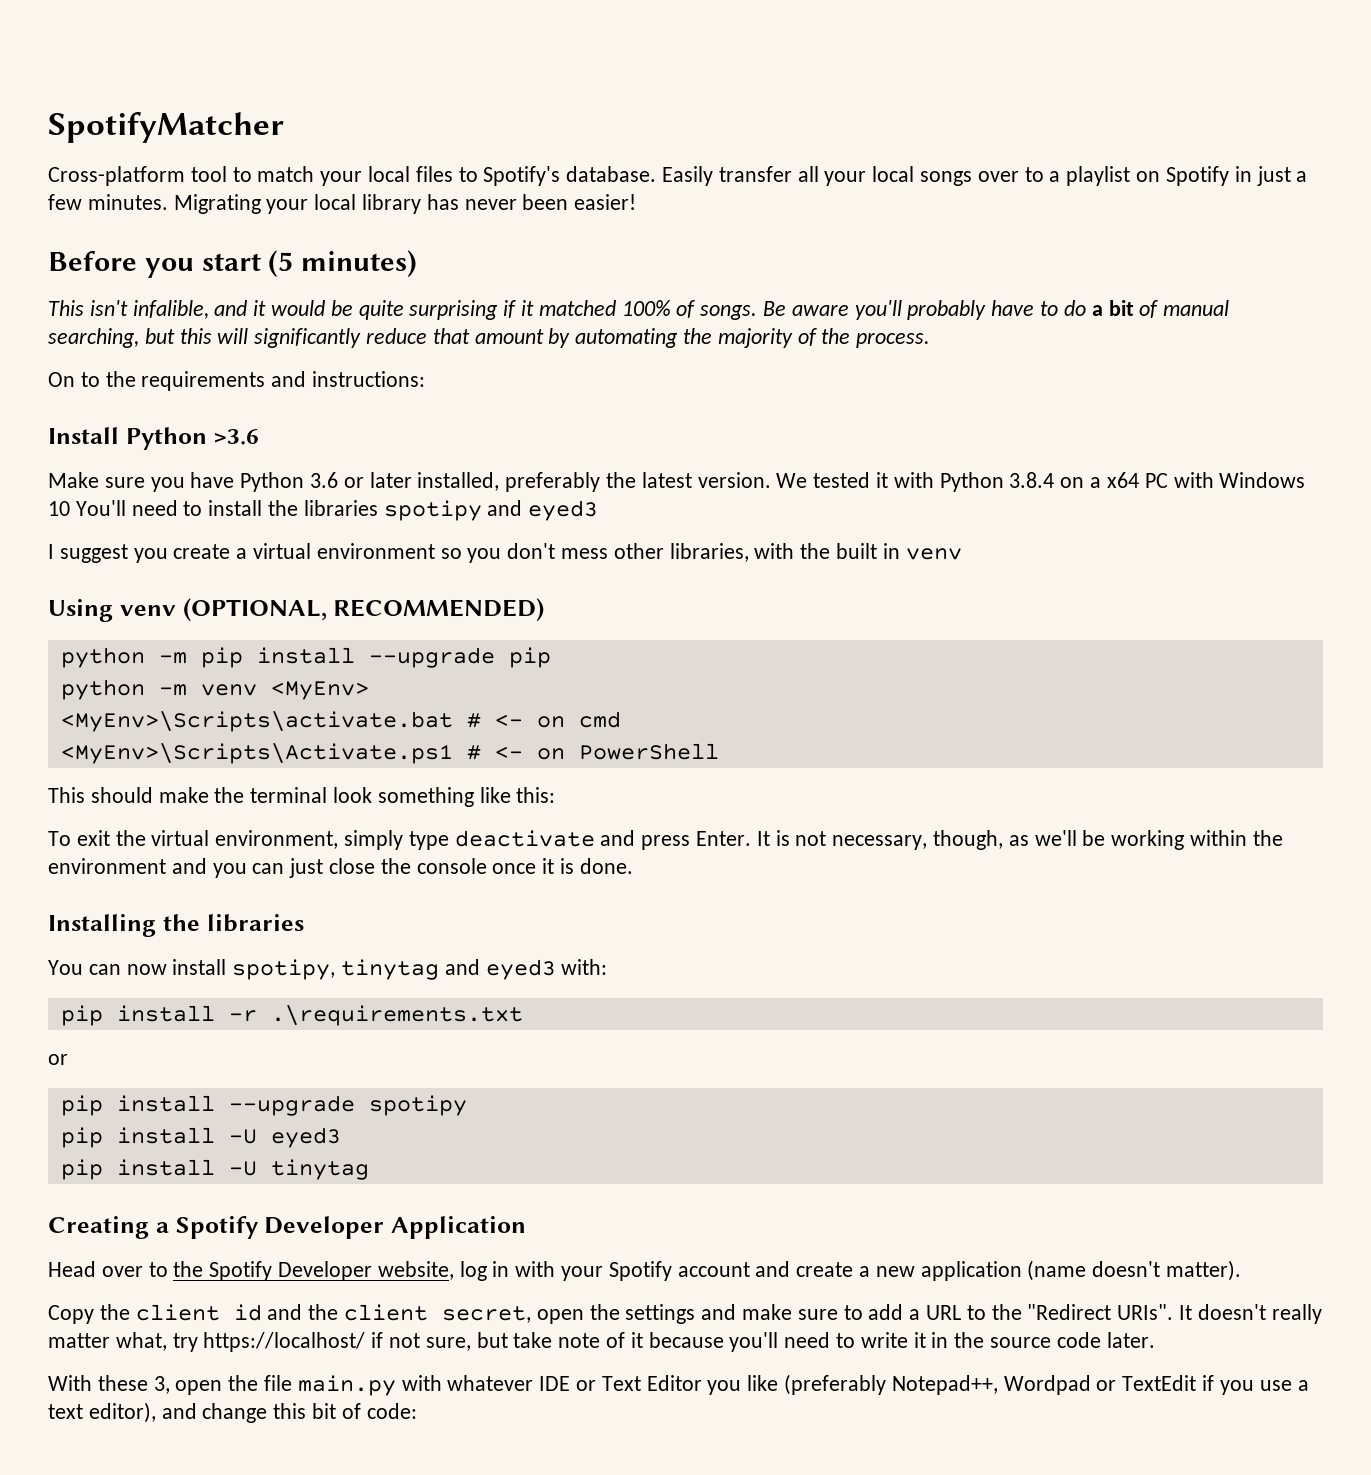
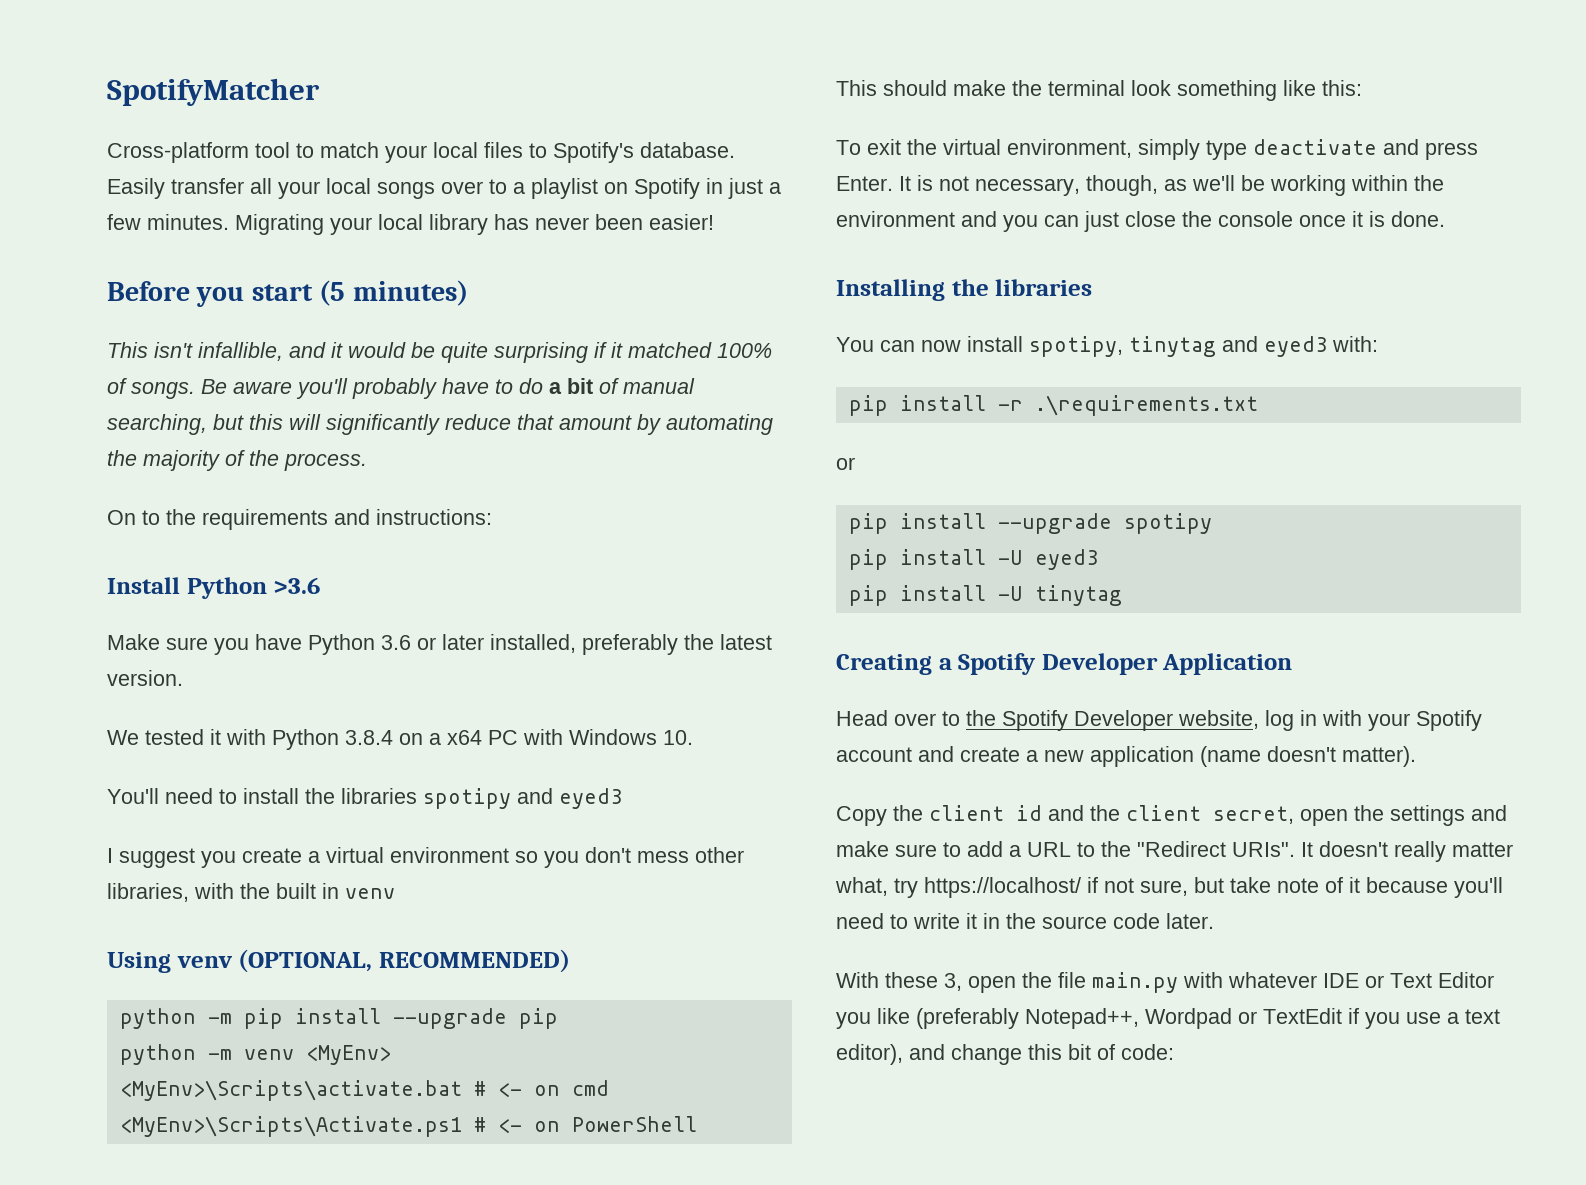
- This isn't infalible, and it would be quite surprising if it matched 100% of songs.
+ This isn't infallible, and it would be quite surprising if it matched 100% of songs.
- Make sure you have Python 3.6 or later installed, preferably the latest version. We tested it with Python 3.8.4 on a x64 PC with Windows 10 You'll need to install the libraries spotipy and eyed3
+ Make sure you have Python 3.6 or later installed, preferably the latest version.
+ We tested it with Python 3.8.4 on a x64 PC with Windows 10.
+ You'll need to install the libraries spotipy and eyed3

